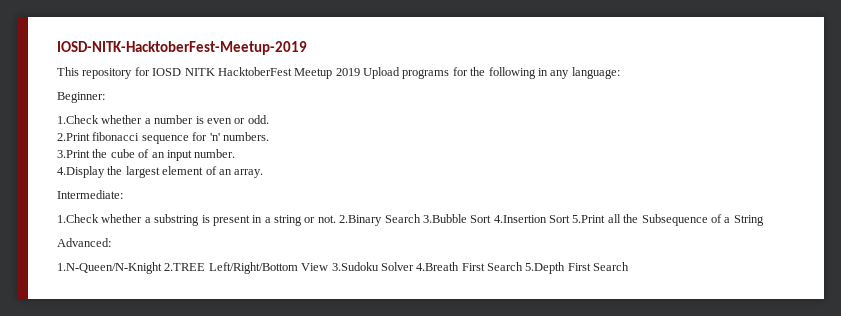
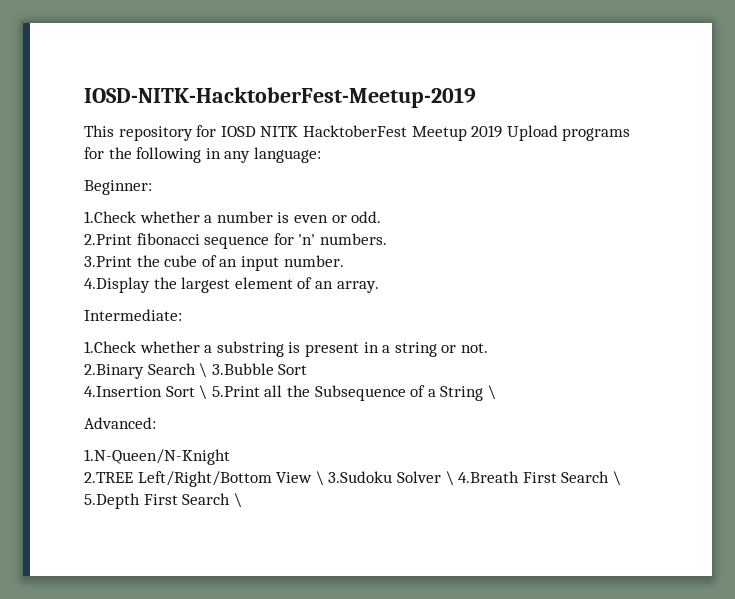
- 1.Check whether a substring is present in a string or not. 2.Binary Search 3.Bubble Sort 4.Insertion Sort 5.Print all the Subsequence of a String
+ 1.Check whether a substring is present in a string or not.
+ 2.Binary Search \ 3.Bubble Sort
+ 4.Insertion Sort \ 5.Print all the Subsequence of a String \
- 1.N-Queen/N-Knight 2.TREE Left/Right/Bottom View 3.Sudoku Solver 4.Breath First Search 5.Depth First Search
+ 1.N-Queen/N-Knight
+ 2.TREE Left/Right/Bottom View \ 3.Sudoku Solver \ 4.Breath First Search \ 5.Depth First Search \

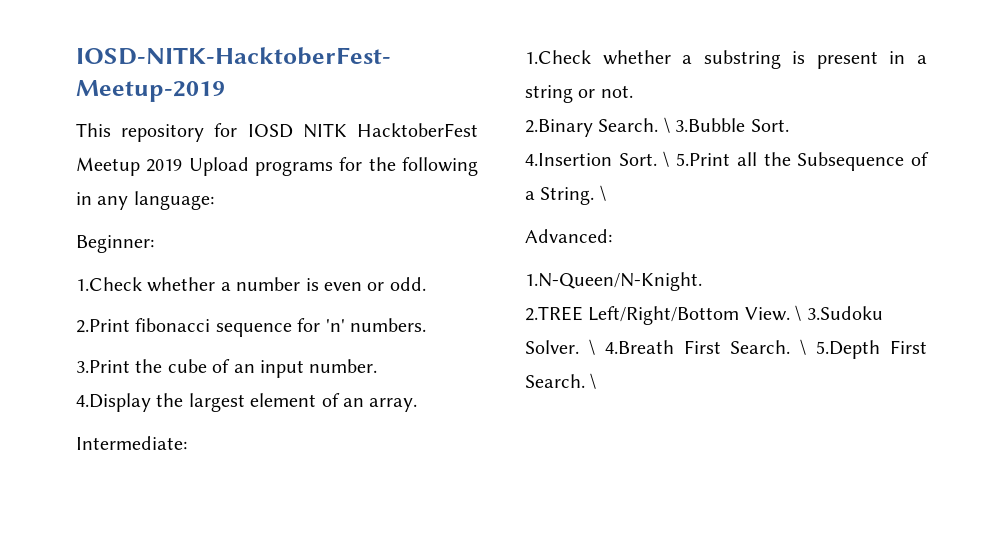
- 2.Binary Search \ 3.Bubble Sort
+ 2.Binary Search. \ 3.Bubble Sort.
- 4.Insertion Sort \ 5.Print all the Subsequence of a String \
+ 4.Insertion Sort. \ 5.Print all the Subsequence of a String. \
- 1.N-Queen/N-Knight
+ 1.N-Queen/N-Knight.
- 2.TREE Left/Right/Bottom View \ 3.Sudoku Solver \ 4.Breath First Search \ 5.Depth First Search \
+ 2.TREE Left/Right/Bottom View. \ 3.Sudoku Solver. \ 4.Breath First Search. \ 5.Depth First Search. \

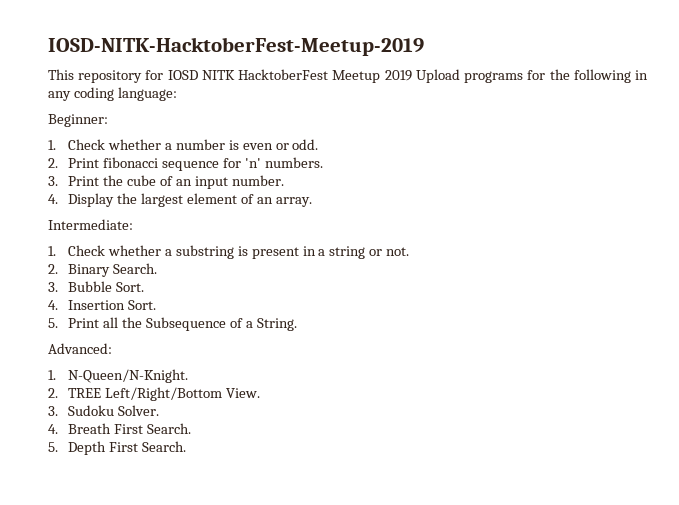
- This repository for IOSD NITK HacktoberFest Meetup 2019 Upload programs for the following in any language:
+ This repository for IOSD NITK HacktoberFest Meetup 2019 Upload programs for the following in any coding language:
- 1.Check whether a number is even or odd.
+ 1. Check whether a number is even or odd.
- 2.Print fibonacci sequence for 'n' numbers.
+ 2. Print fibonacci sequence for 'n' numbers.
- 3.Print the cube of an input number.
+ 3. Print the cube of an input number.
- 4.Display the largest element of an array.
+ 4. Display the largest element of an array.
- 1.Check whether a substring is present in a string or not.
+ 1. Check whether a substring is present in a string or not.
- 2.Binary Search. \ 3.Bubble Sort.
- 4.Insertion Sort. \ 5.Print all the Subsequence of a String. \
+ 2. Binary Search.
+ 3. Bubble Sort.
+ 4. Insertion Sort.
+ 5. Print all the Subsequence of a String.
- 1.N-Queen/N-Knight.
- 2.TREE Left/Right/Bottom View. \ 3.Sudoku Solver. \ 4.Breath First Search. \ 5.Depth First Search. \
+ 1. N-Queen/N-Knight.
+ 2. TREE Left/Right/Bottom View.
+ 3. Sudoku Solver.
+ 4. Breath First Search.
+ 5. Depth First Search.

